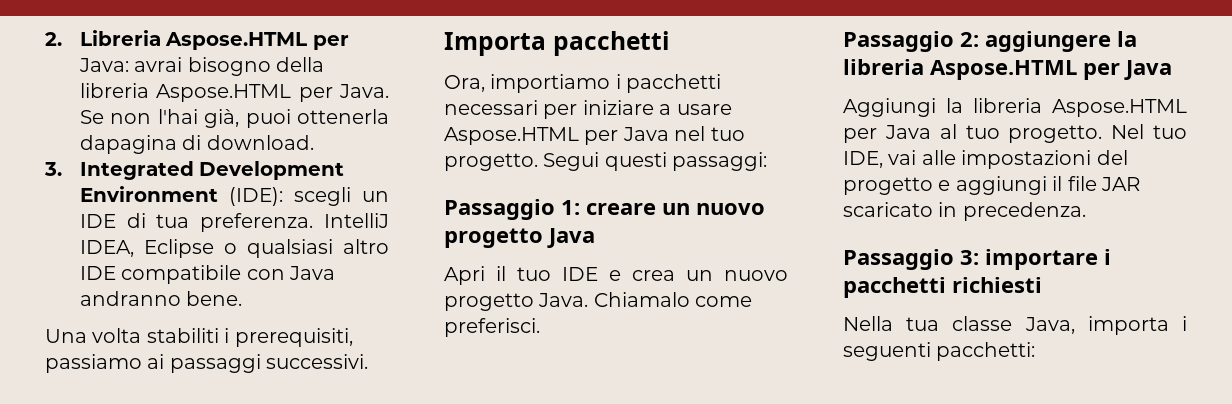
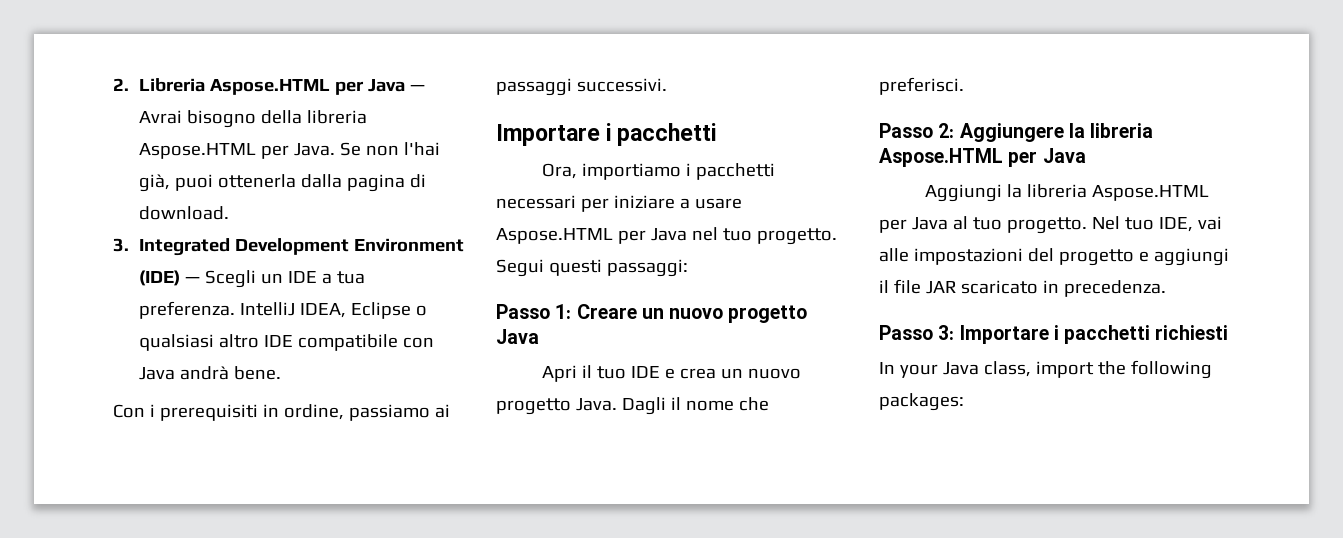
- 2. Libreria Aspose.HTML per Java: avrai bisogno della libreria Aspose.HTML per Java.
+ 2. Libreria Aspose.HTML per Java — Avrai bisogno della libreria Aspose.HTML per Java.
- Se non l'hai già, puoi ottenerla dapagina di download.
+ Se non l'hai già, puoi ottenerla dalla pagina di download.
- 3. Integrated Development Environment (IDE): scegli un IDE di tua preferenza.
+ 3. Integrated Development Environment (IDE) — Scegli un IDE a tua preferenza.
- IntelliJ IDEA, Eclipse o qualsiasi altro IDE compatibile con Java andranno bene.
+ IntelliJ IDEA, Eclipse o qualsiasi altro IDE compatibile con Java andrà bene.
- Una volta stabiliti i prerequisiti, passiamo ai passaggi successivi.
- Importa pacchetti
+ Con i prerequisiti in ordine, passiamo ai passaggi successivi.
+ Importare i pacchetti
- Passaggio 1: creare un nuovo progetto Java
+ Passo 1: Creare un nuovo progetto Java
- Chiamalo come preferisci.
- Passaggio 2: aggiungere la libreria Aspose.HTML per Java
+ Dagli il nome che preferisci.
+ Passo 2: Aggiungere la libreria Aspose.HTML per Java
- Passaggio 3: importare i pacchetti richiesti
+ Passo 3: Importare i pacchetti richiesti
- Nella tua classe Java, importa i seguenti pacchetti:
+ In your Java class, import the following packages:

